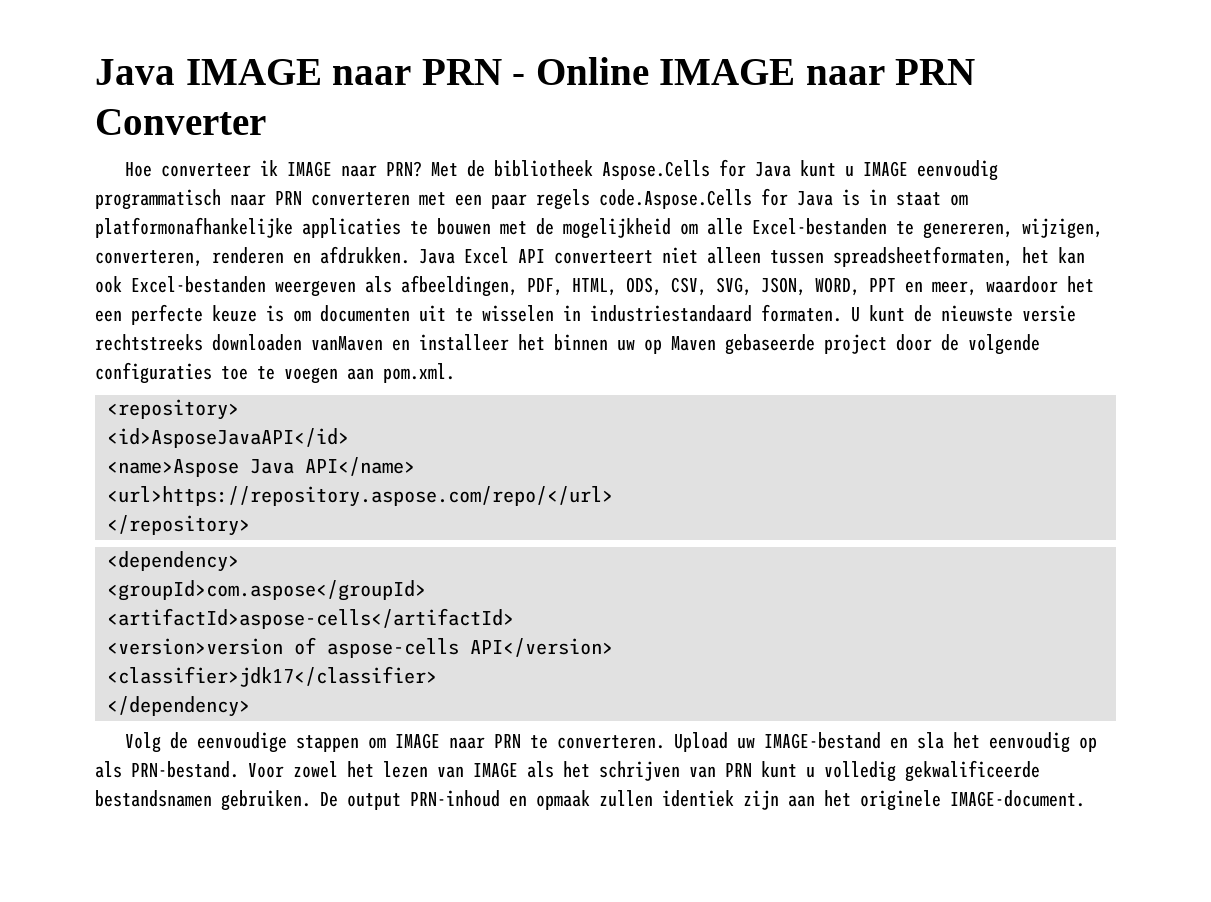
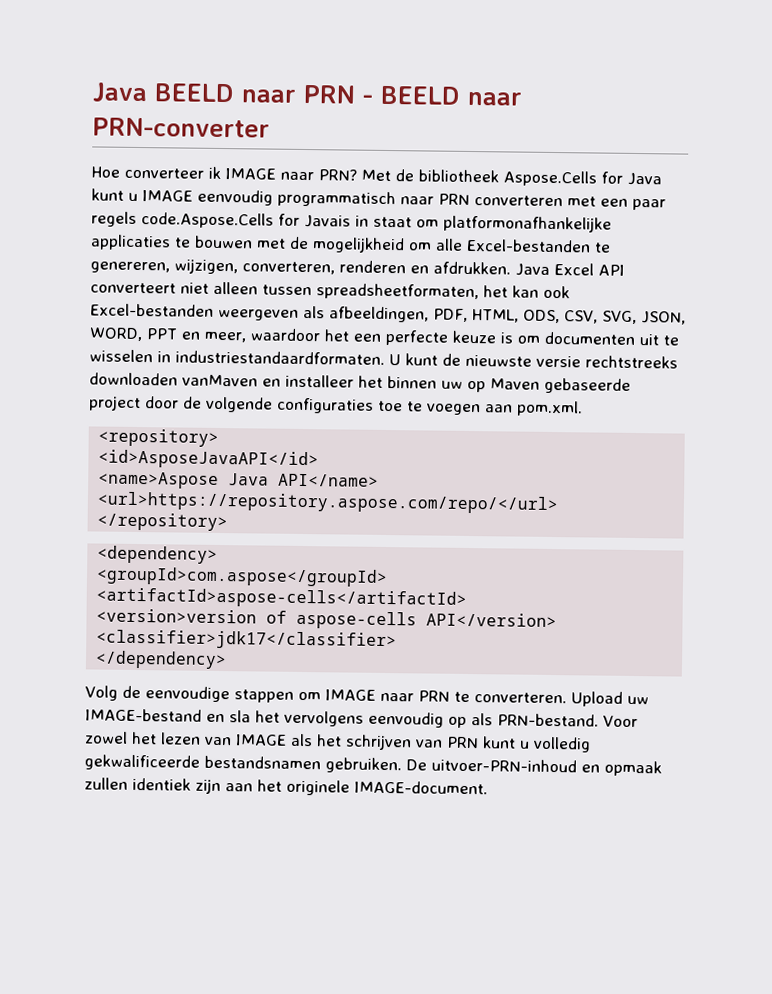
- Java IMAGE naar PRN - Online IMAGE naar PRN Converter
+ Java BEELD naar PRN - BEELD naar PRN-converter
- Met de bibliotheek Aspose.Cells for Java kunt u IMAGE eenvoudig programmatisch naar PRN converteren met een paar regels code.Aspose.Cells for Java is in staat om platformonafhankelijke applicaties te bouwen met de mogelijkheid om alle Excel-bestanden te genereren, wijzigen, converteren, renderen en afdrukken.
+ Met de bibliotheek Aspose.Cells for Java kunt u IMAGE eenvoudig programmatisch naar PRN converteren met een paar regels code.Aspose.Cells for Javais in staat om platformonafhankelijke applicaties te bouwen met de mogelijkheid om alle Excel-bestanden te genereren, wijzigen, converteren, renderen en afdrukken.
- Java Excel API converteert niet alleen tussen spreadsheetformaten, het kan ook Excel-bestanden weergeven als afbeeldingen, PDF, HTML, ODS, CSV, SVG, JSON, WORD, PPT en meer, waardoor het een perfecte keuze is om documenten uit te wisselen in industriestandaard formaten.
+ Java Excel API converteert niet alleen tussen spreadsheetformaten, het kan ook Excel-bestanden weergeven als afbeeldingen, PDF, HTML, ODS, CSV, SVG, JSON, WORD, PPT en meer, waardoor het een perfecte keuze is om documenten uit te wisselen in industriestandaardformaten.
- Upload uw IMAGE-bestand en sla het eenvoudig op als PRN-bestand.
+ Upload uw IMAGE-bestand en sla het vervolgens eenvoudig op als PRN-bestand.
- De output PRN-inhoud en opmaak zullen identiek zijn aan het originele IMAGE-document.
+ De uitvoer-PRN-inhoud en opmaak zullen identiek zijn aan het originele IMAGE-document.

